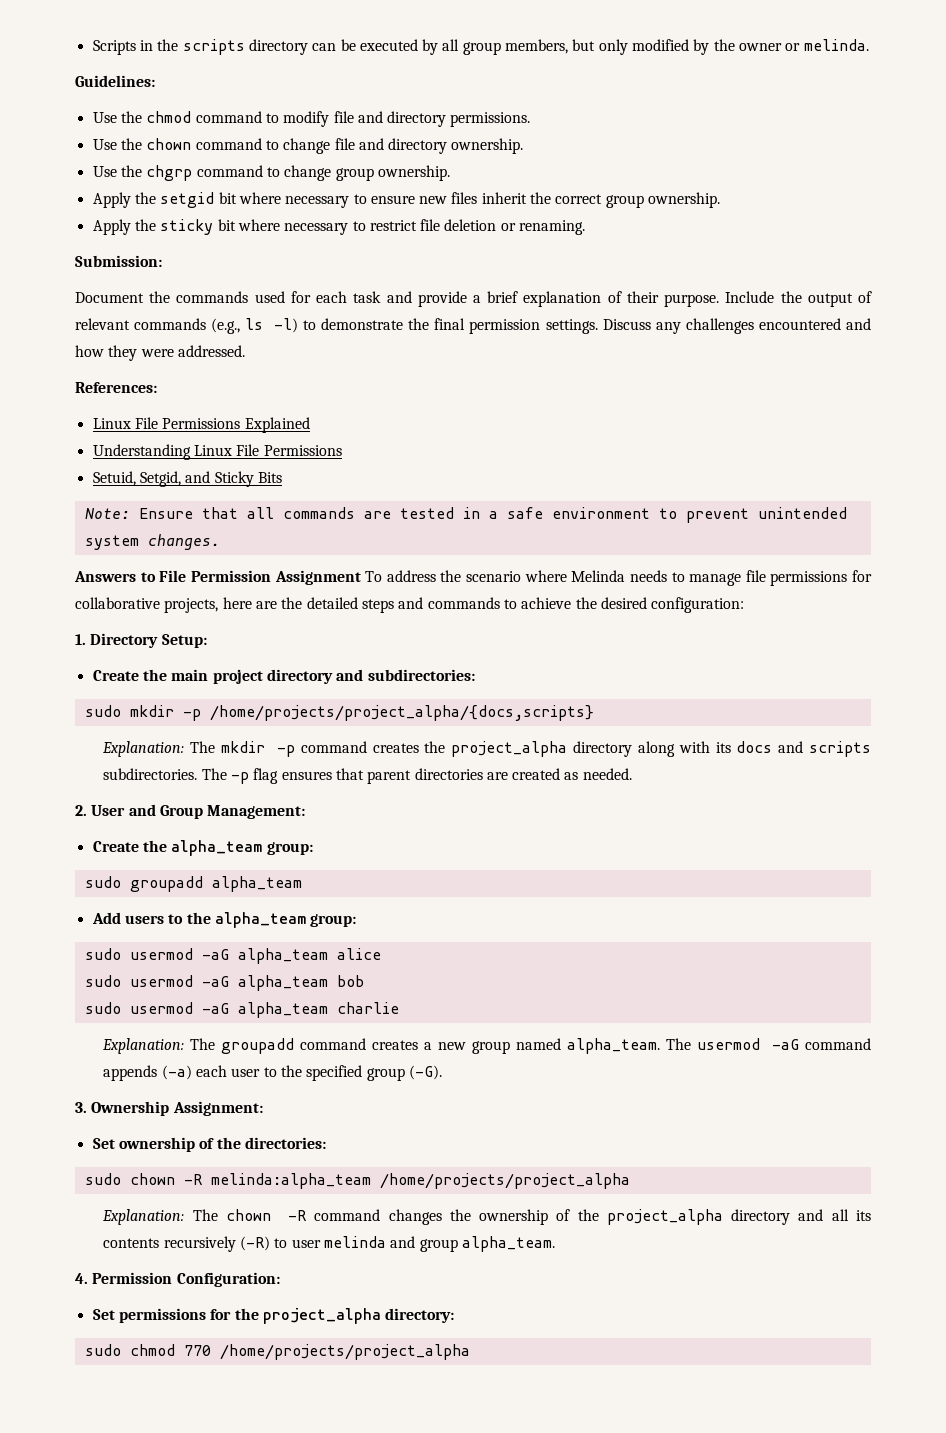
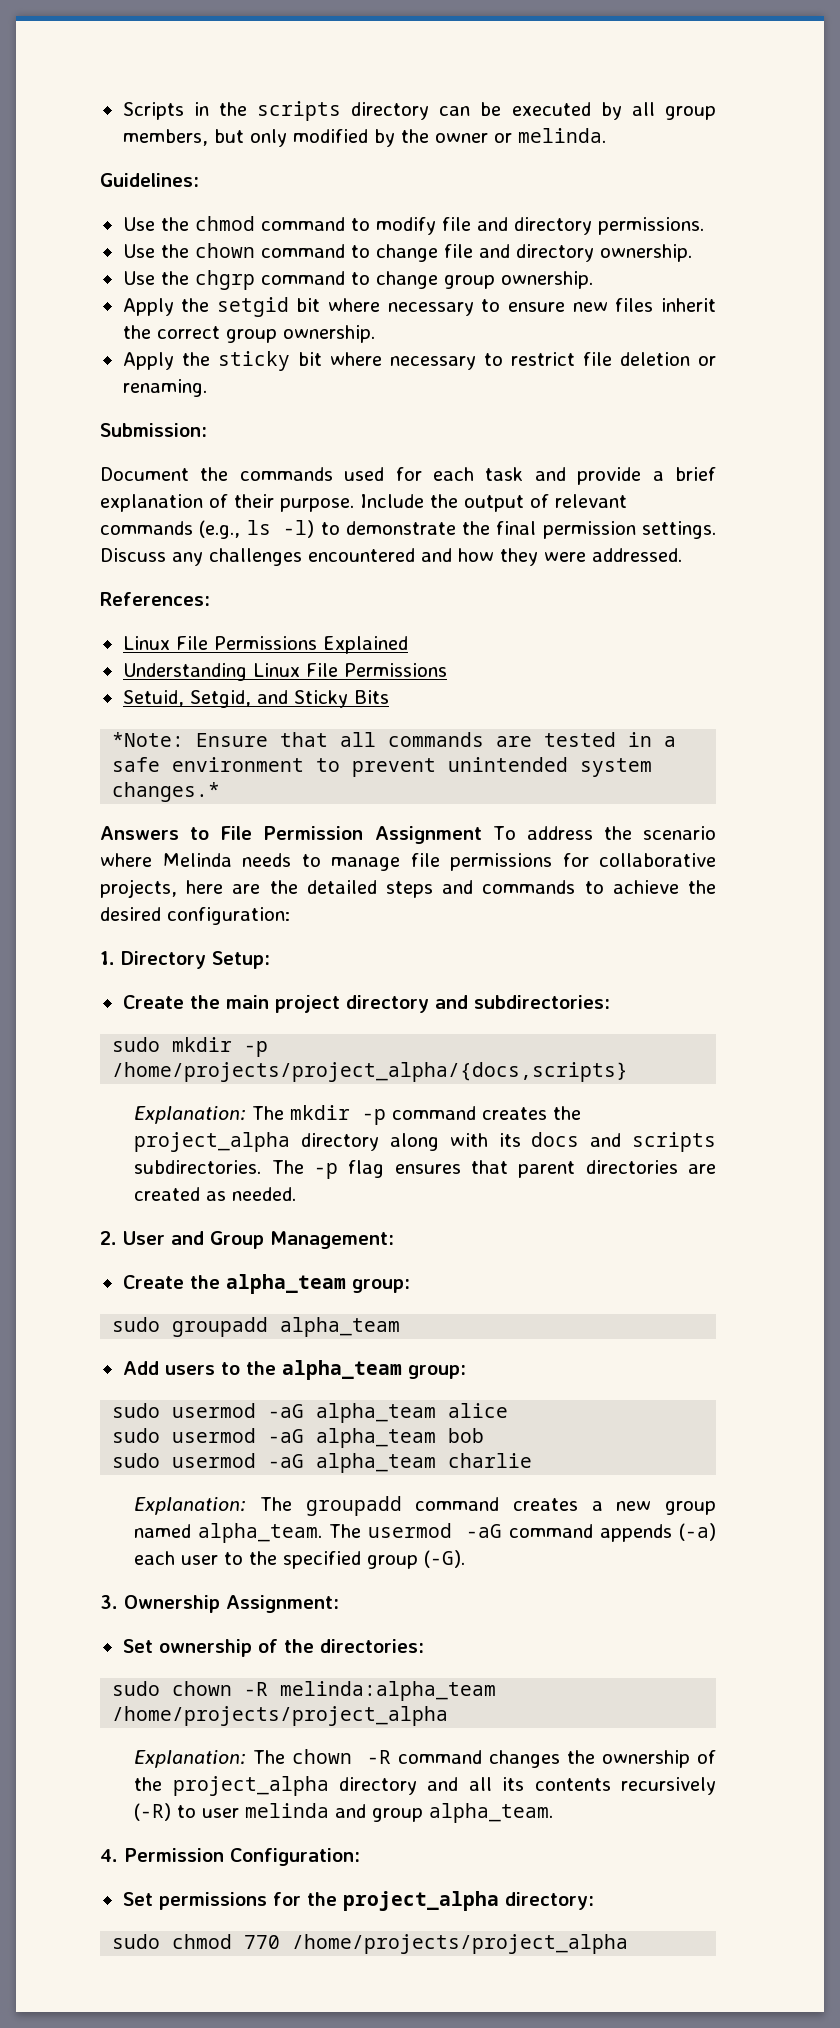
- Note: Ensure that all commands are tested in a safe environment to prevent unintended system changes.
+ *Note: Ensure that all commands are tested in a safe environment to prevent unintended system changes.*

